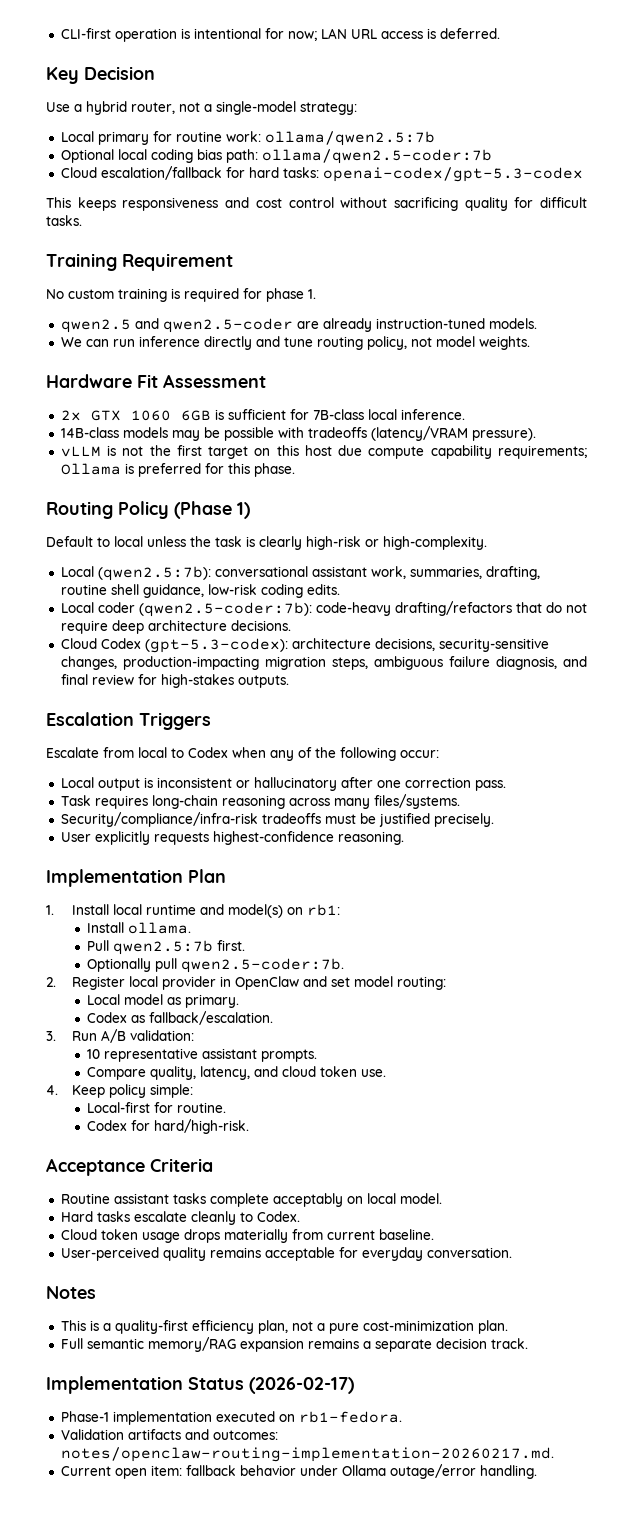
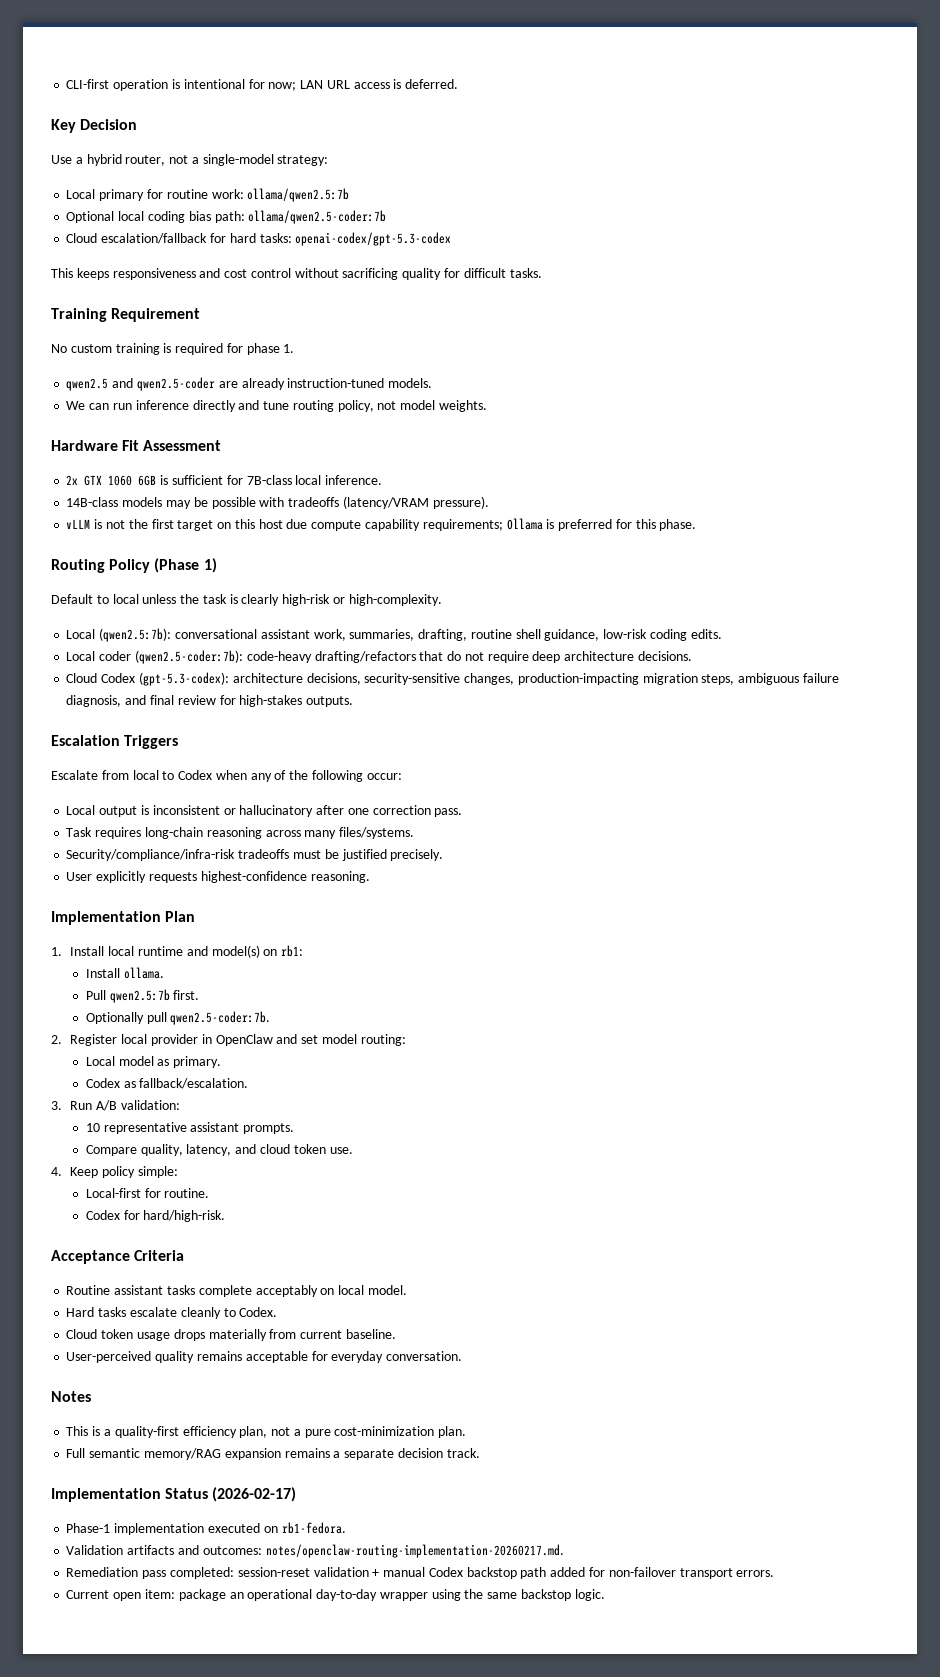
- Current open item: fallback behavior under Ollama outage/error handling.
+ Remediation pass completed: session-reset validation + manual Codex backstop path added for non-failover transport errors.
+ Current open item: package an operational day-to-day wrapper using the same backstop logic.

